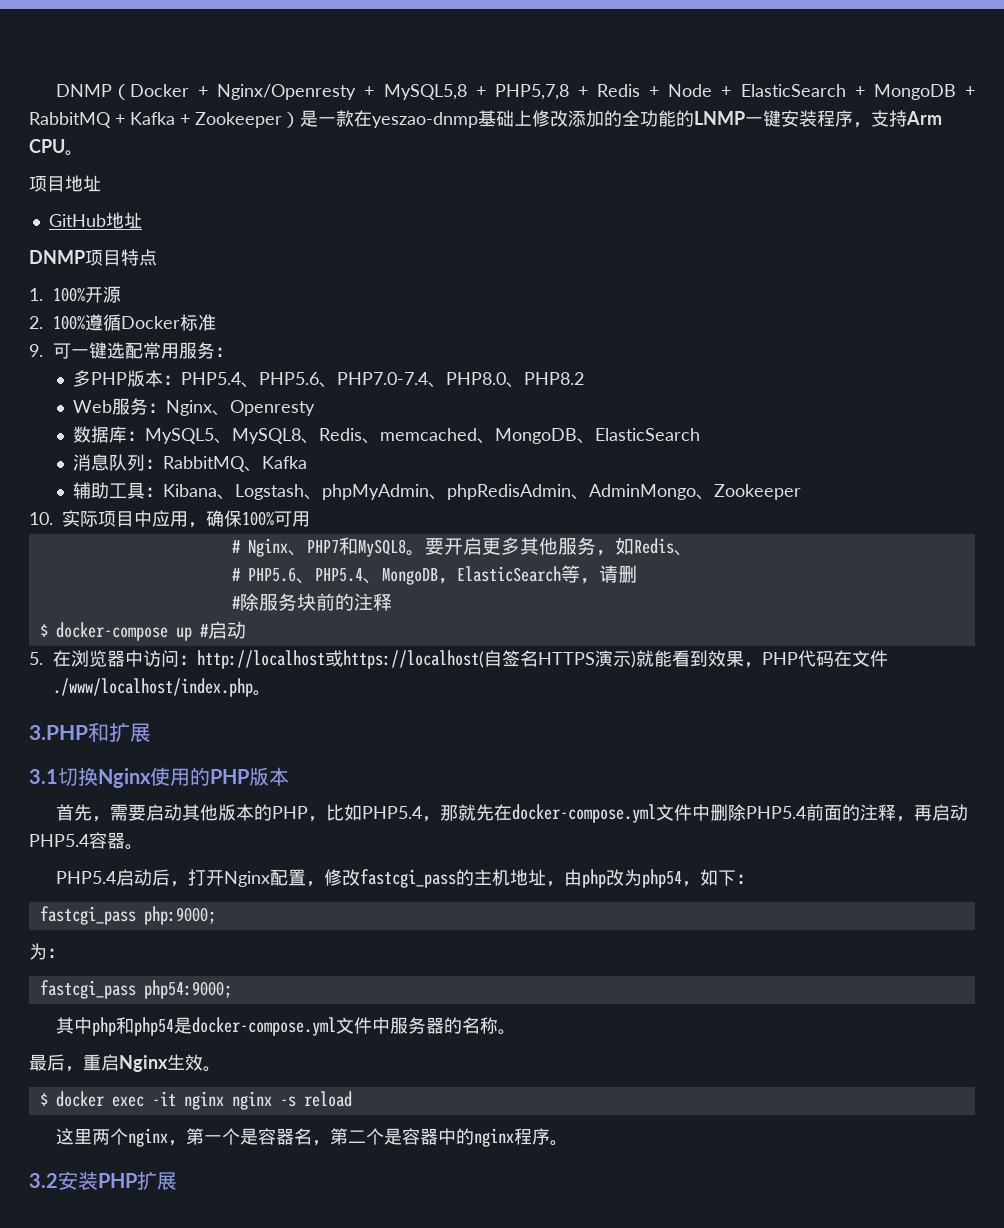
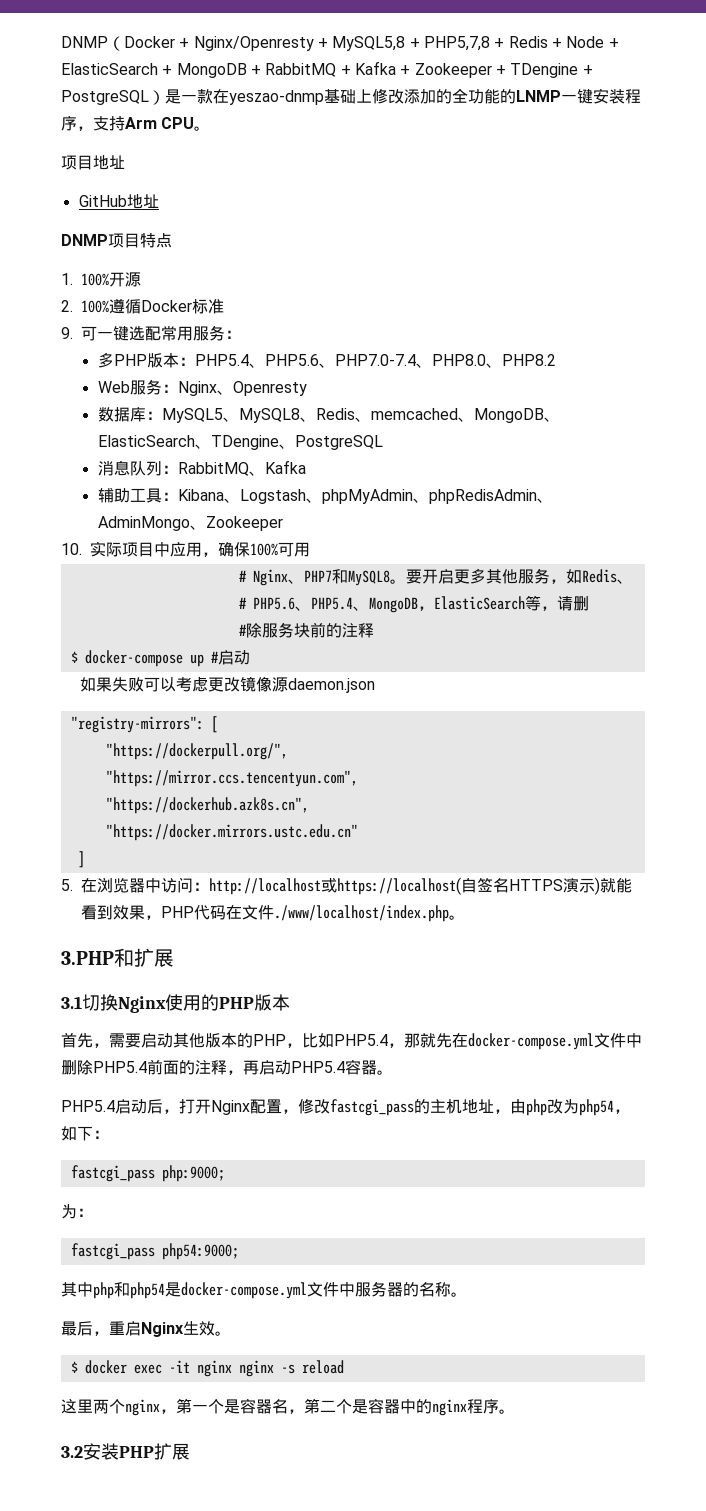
- DNMP（Docker + Nginx/Openresty + MySQL5,8 + PHP5,7,8 + Redis + Node + ElasticSearch + MongoDB + RabbitMQ + Kafka + Zookeeper）是一款在yeszao-dnmp基础上修改添加的全功能的LNMP一键安装程序，支持Arm CPU。
+ DNMP（Docker + Nginx/Openresty + MySQL5,8 + PHP5,7,8 + Redis + Node + ElasticSearch + MongoDB + RabbitMQ + Kafka + Zookeeper + TDengine + PostgreSQL）是一款在yeszao-dnmp基础上修改添加的全功能的LNMP一键安装程序，支持Arm CPU。
- 数据库：MySQL5、MySQL8、Redis、memcached、MongoDB、ElasticSearch
+ 数据库：MySQL5、MySQL8、Redis、memcached、MongoDB、ElasticSearch、TDengine、PostgreSQL
+ 如果失败可以考虑更改镜像源daemon.json
+ "registry-mirrors": [
+ "https://dockerpull.org/",
+ "https://mirror.ccs.tencentyun.com",
+ "https://dockerhub.azk8s.cn",
+ "https://docker.mirrors.ustc.edu.cn"
+ ]

